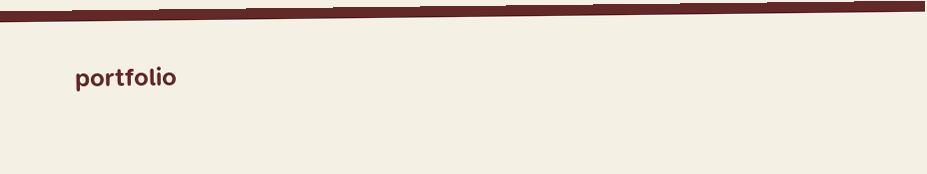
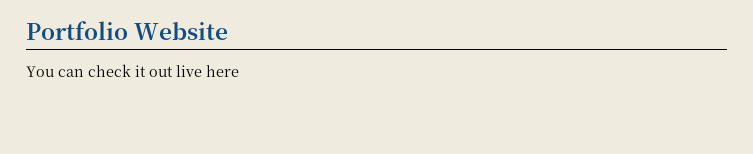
- portfolio
+ Portfolio Website
+ You can check it out live here

